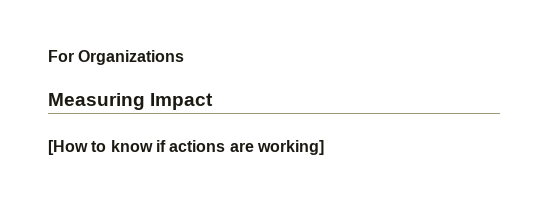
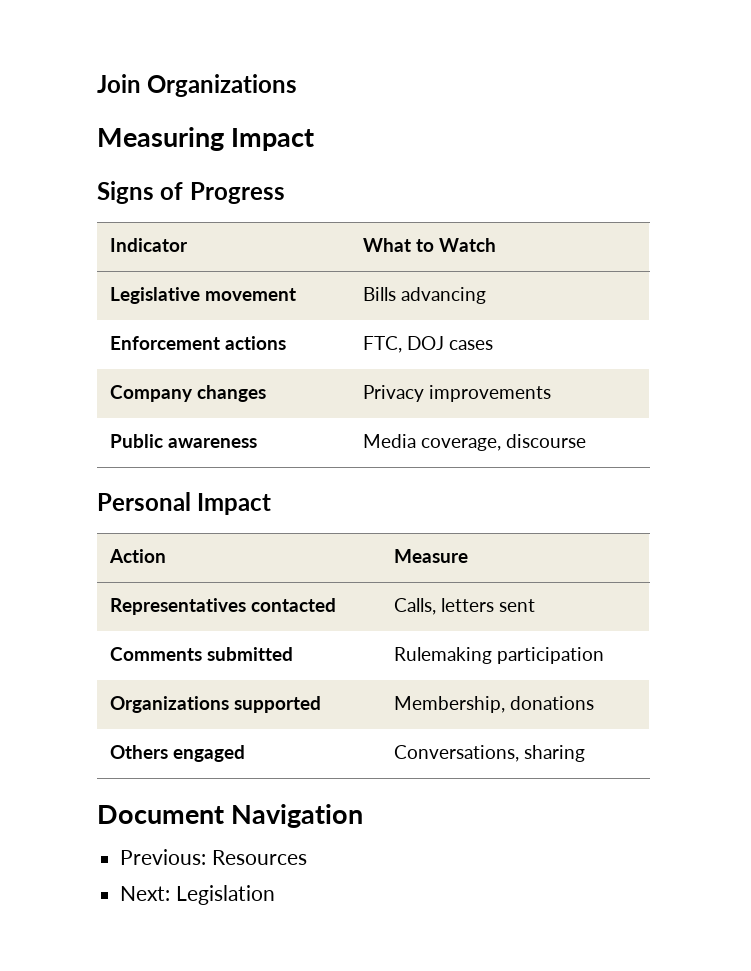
- For Organizations
+ Join Organizations
- [How to know if actions are working]
+ Signs of Progress
+ Indicator | What to Watch
+ Legislative movement | Bills advancing
+ Enforcement actions | FTC, DOJ cases
+ Company changes | Privacy improvements
+ Public awareness | Media coverage, discourse
+ Personal Impact
+ Action | Measure
+ Representatives contacted | Calls, letters sent
+ Comments submitted | Rulemaking participation
+ Organizations supported | Membership, donations
+ Others engaged | Conversations, sharing
+ Document Navigation
+ Previous: Resources
+ Next: Legislation

